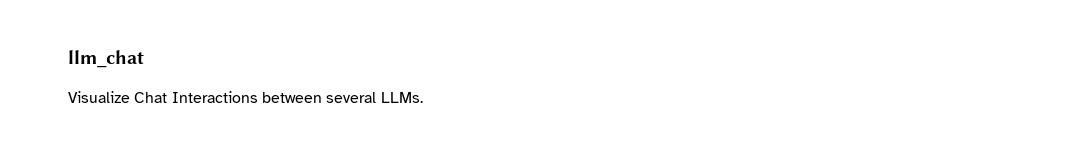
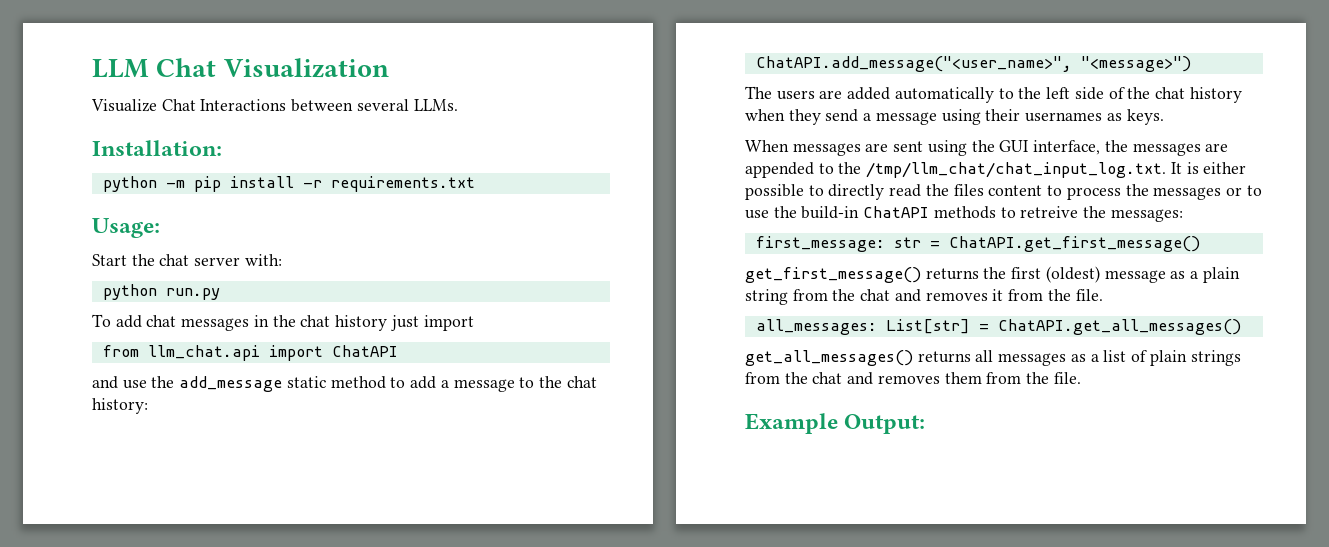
- llm_chat
+ LLM Chat Visualization
+ Installation:
+ python -m pip install -r requirements.txt
+ Usage:
+ Start the chat server with:
+ python run.py
+ To add chat messages in the chat history just import
+ from llm_chat.api import ChatAPI
+ and use the add_message static method to add a message to the chat history:
+ ChatAPI.add_message("<user_name>", "<message>")
+ The users are added automatically to the left side of the chat history when they send a message using their usernames as keys.
+ When messages are sent using the GUI interface, the messages are appended to the /tmp/llm_chat/chat_input_log.txt. It is either possible to directly read the files content to process the messages or to use the build-in ChatAPI methods to retreive the messages:
+ first_message: str = ChatAPI.get_first_message()
+ get_first_message() returns the first (oldest) message as a plain string from the chat and removes it from the file.
+ all_messages: List[str] = ChatAPI.get_all_messages()
+ get_all_messages() returns all messages as a list of plain strings from the chat and removes them from the file.
+ Example Output:

